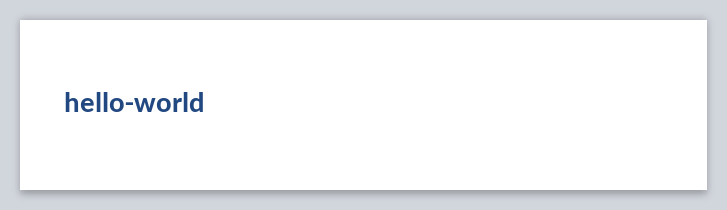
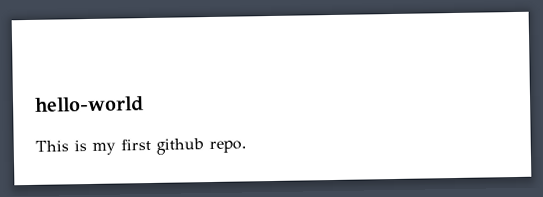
+ This is my first github repo.

